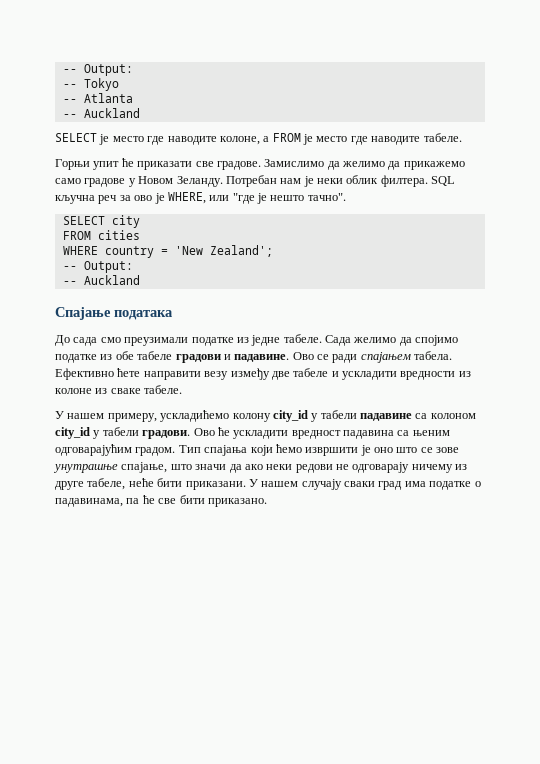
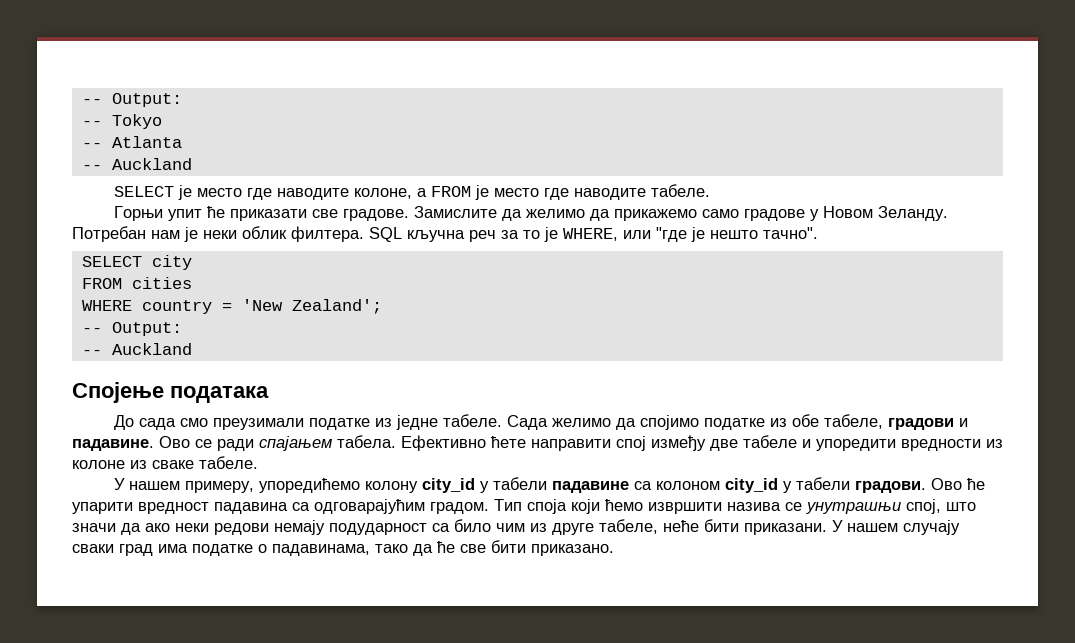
- Замислимо да желимо да прикажемо само градове у Новом Зеланду.
+ Замислите да желимо да прикажемо само градове у Новом Зеланду.
- SQL кључна реч за ово је WHERE, или "где је нешто тачно".
+ SQL кључна реч за то је WHERE, или "где је нешто тачно".
- Спајање података
+ Спојење података
- Сада желимо да спојимо податке из обе табеле градови и падавине.
+ Сада желимо да спојимо податке из обе табеле, градови и падавине.
- Ефективно ћете направити везу између две табеле и ускладити вредности из колоне из сваке табеле.
+ Ефективно ћете направити спој између две табеле и упоредити вредности из колоне из сваке табеле.
- У нашем примеру, ускладићемо колону city_id у табели падавине са колоном city_id у табели градови.
+ У нашем примеру, упоредићемо колону city_id у табели падавине са колоном city_id у табели градови.
- Ово ће ускладити вредност падавина са њеним одговарајућим градом.
+ Ово ће упарити вредност падавина са одговарајућим градом.
- Тип спајања који ћемо извршити је оно што се зове унутрашње спајање, што значи да ако неки редови не одговарају ничему из друге табеле, неће бити приказани.
+ Тип споја који ћемо извршити назива се унутрашњи спој, што значи да ако неки редови немају подударност са било чим из друге табеле, неће бити приказани.
- У нашем случају сваки град има податке о падавинама, па ће све бити приказано.
+ У нашем случају сваки град има податке о падавинама, тако да ће све бити приказано.

